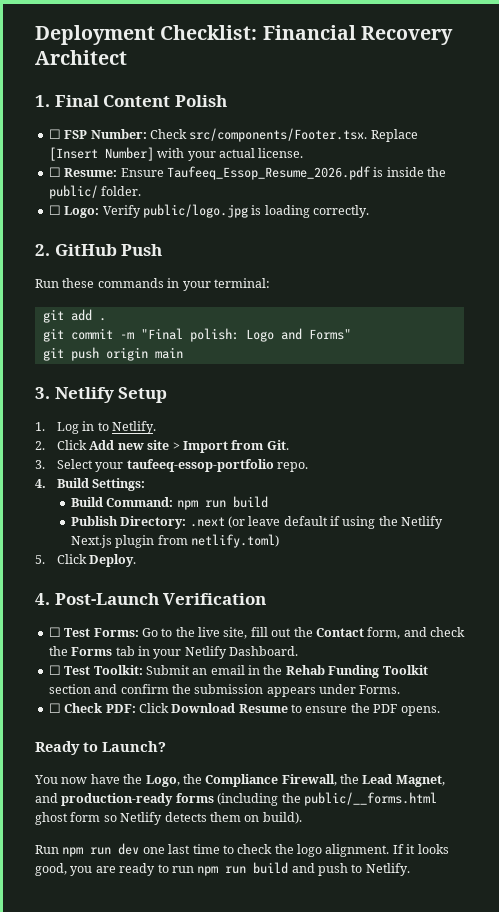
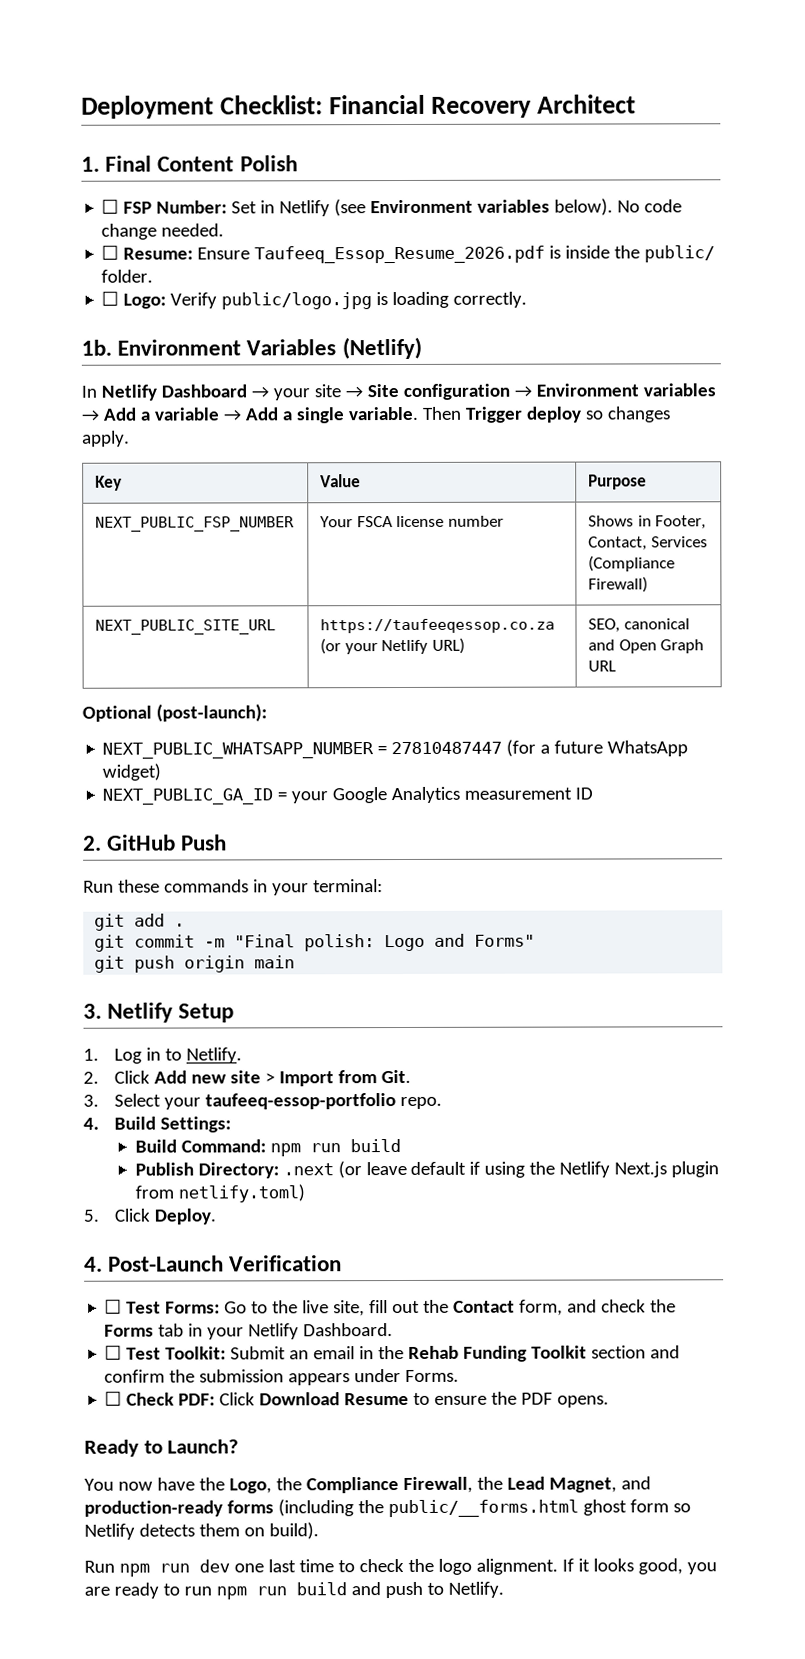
- ☐ FSP Number: Check src/components/Footer.tsx. Replace [Insert Number] with your actual license.
+ ☐ FSP Number: Set in Netlify (see Environment variables below). No code change needed.
+ 1b. Environment Variables (Netlify)
+ In Netlify Dashboard → your site → Site configuration → Environment variables → Add a variable → Add a single variable. Then Trigger deploy so changes apply.
+ Key | Value | Purpose
+ NEXT_PUBLIC_FSP_NUMBER | Your FSCA license number | Shows in Footer, Contact, Services (Compliance Firewall)
+ NEXT_PUBLIC_SITE_URL | https://taufeeqessop.co.za (or your Netlify URL) | SEO, canonical and Open Graph URL
+ Optional (post-launch):
+ NEXT_PUBLIC_WHATSAPP_NUMBER = 27810487447 (for a future WhatsApp widget)
+ NEXT_PUBLIC_GA_ID = your Google Analytics measurement ID

